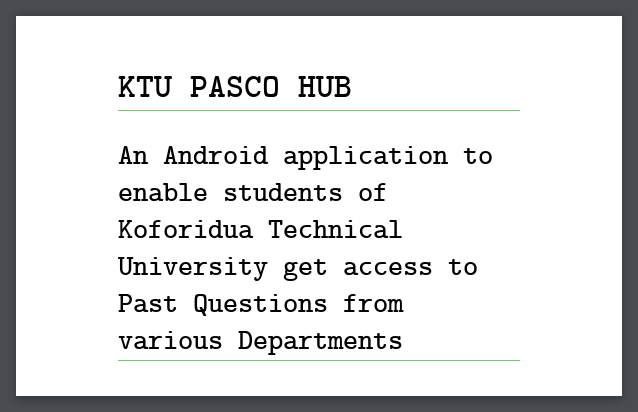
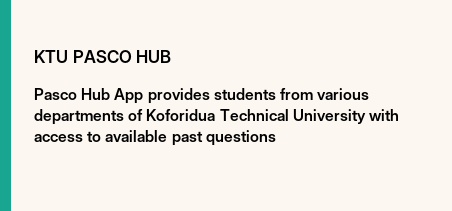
- An Android application to enable students of Koforidua Technical University get access to Past Questions from various Departments
+ Pasco Hub App provides students from various departments of Koforidua Technical University with access to available past questions

